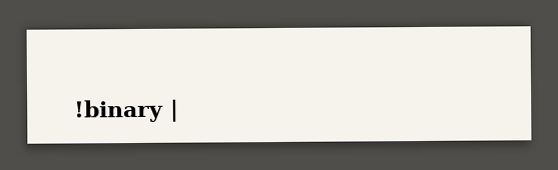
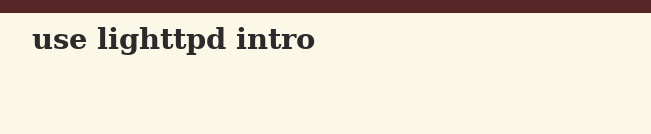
- !binary |
+ use lighttpd intro

